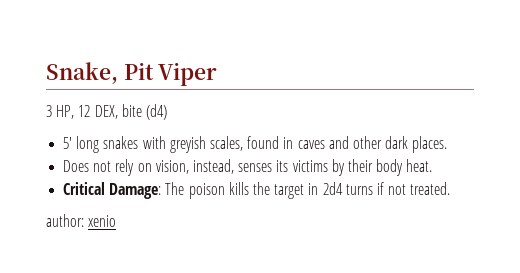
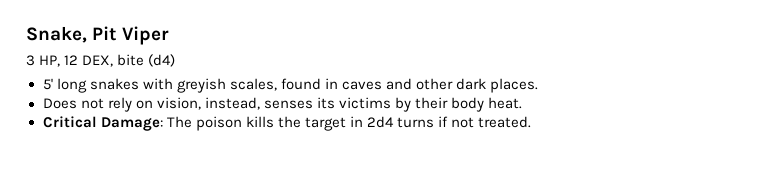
- author: xenio

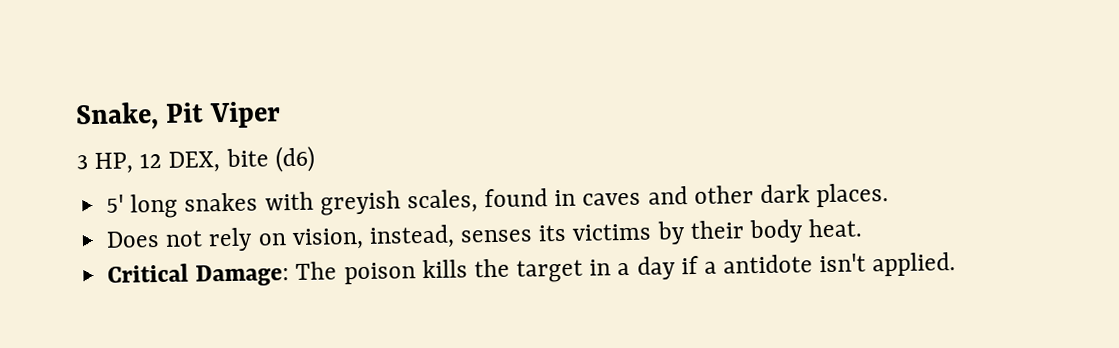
- 3 HP, 12 DEX, bite (d4)
+ 3 HP, 12 DEX, bite (d6)
- Critical Damage: The poison kills the target in 2d4 turns if not treated.
+ Critical Damage: The poison kills the target in a day if a antidote isn't applied.

